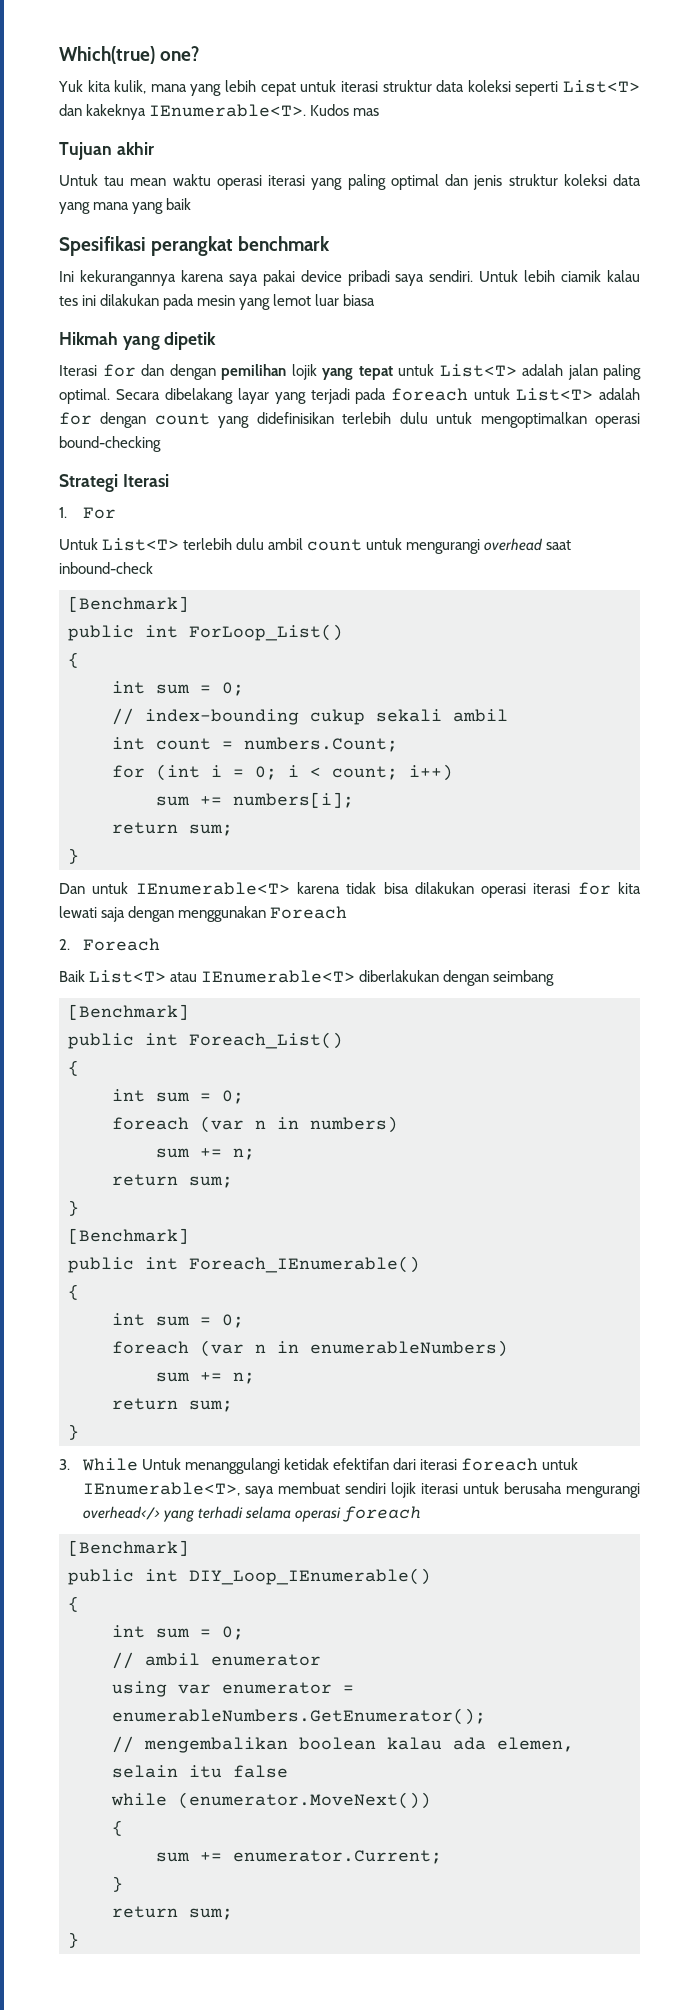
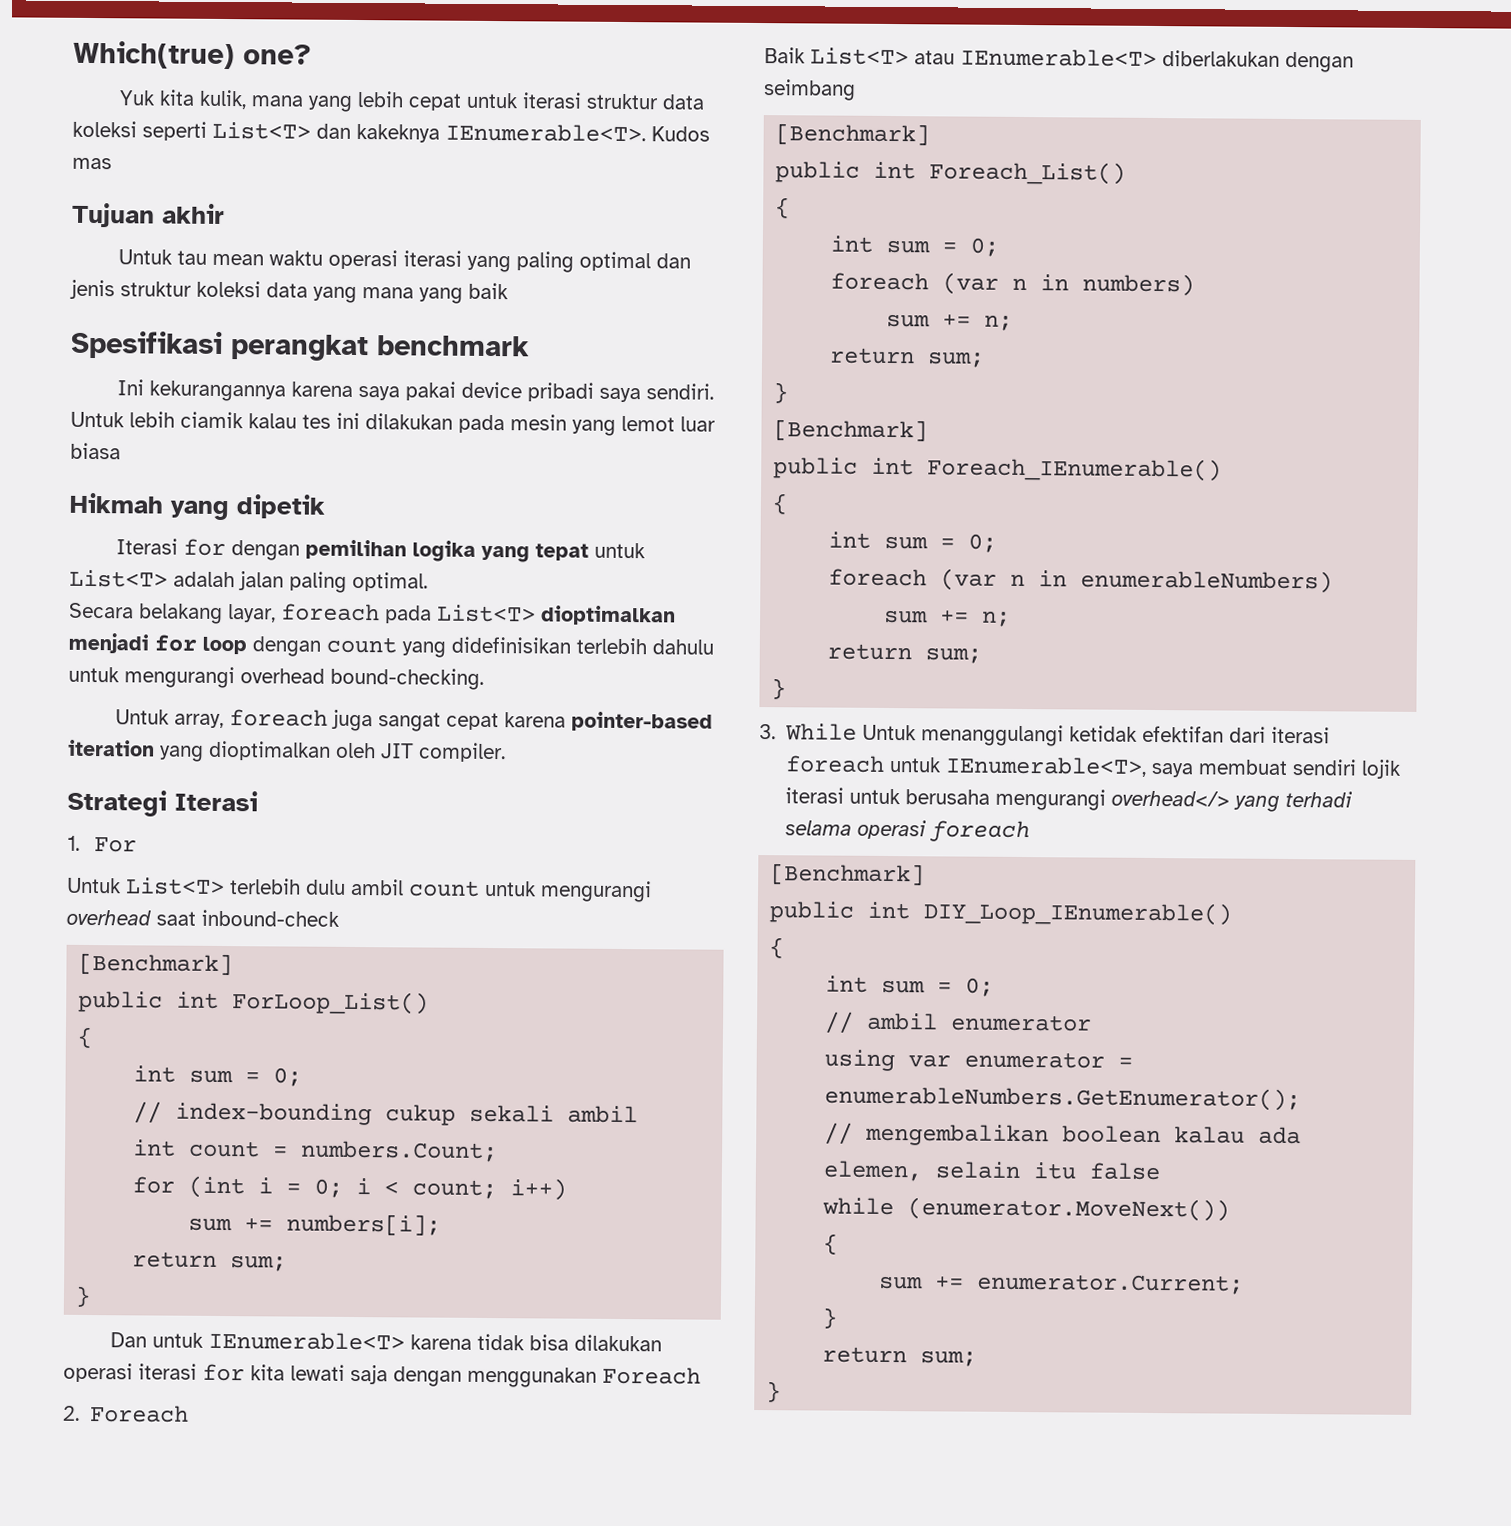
- Iterasi for dan dengan pemilihan lojik yang tepat untuk List<T> adalah jalan paling optimal. Secara dibelakang layar yang terjadi pada foreach untuk List<T> adalah for dengan count yang didefinisikan terlebih dulu untuk mengoptimalkan operasi bound-checking
+ Iterasi for dengan pemilihan logika yang tepat untuk List<T> adalah jalan paling optimal.
+ Secara belakang layar, foreach pada List<T> dioptimalkan menjadi for loop dengan count yang didefinisikan terlebih dahulu untuk mengurangi overhead bound-checking.
+ Untuk array, foreach juga sangat cepat karena pointer-based iteration yang dioptimalkan oleh JIT compiler.

